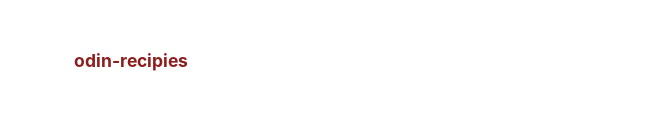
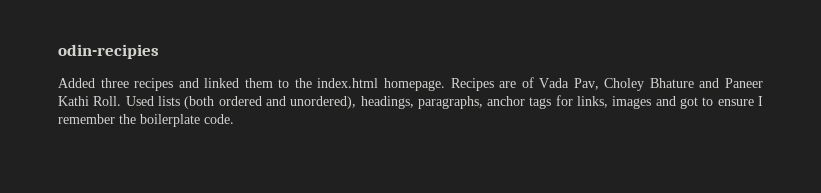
+ Added three recipes and linked them to the index.html homepage. Recipes are of Vada Pav, Choley Bhature and Paneer Kathi Roll. Used lists (both ordered and unordered), headings, paragraphs, anchor tags for links, images and got to ensure I remember the boilerplate code.

